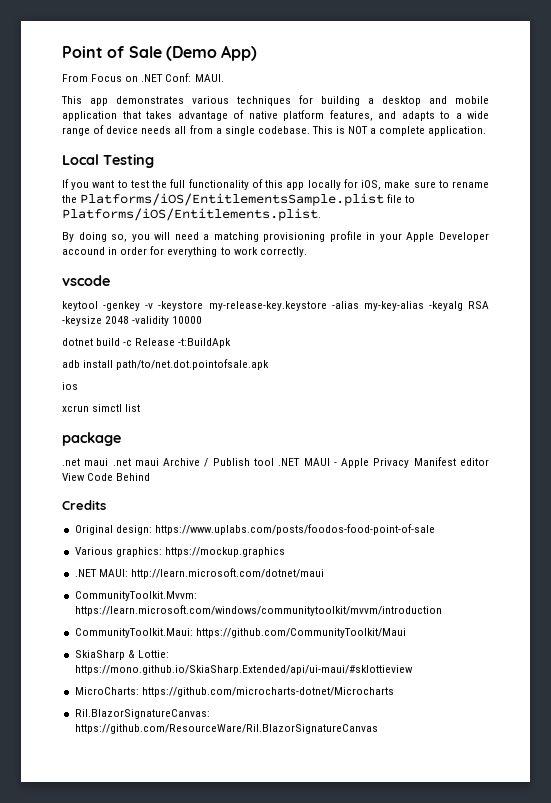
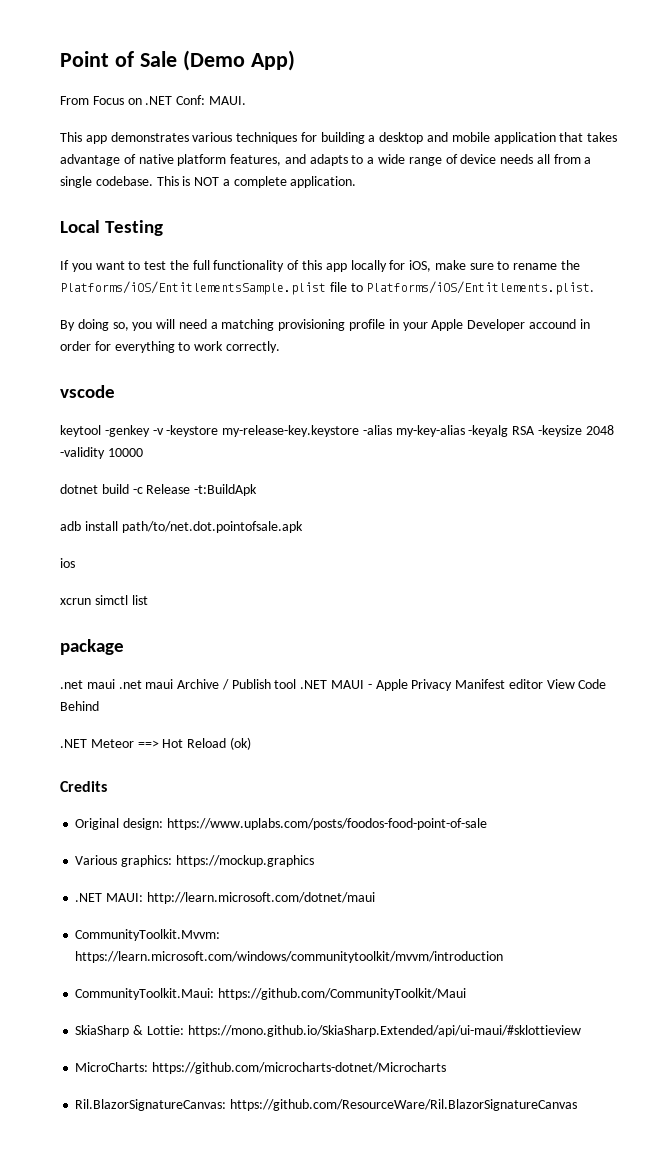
+ .NET Meteor ==> Hot Reload (ok)

